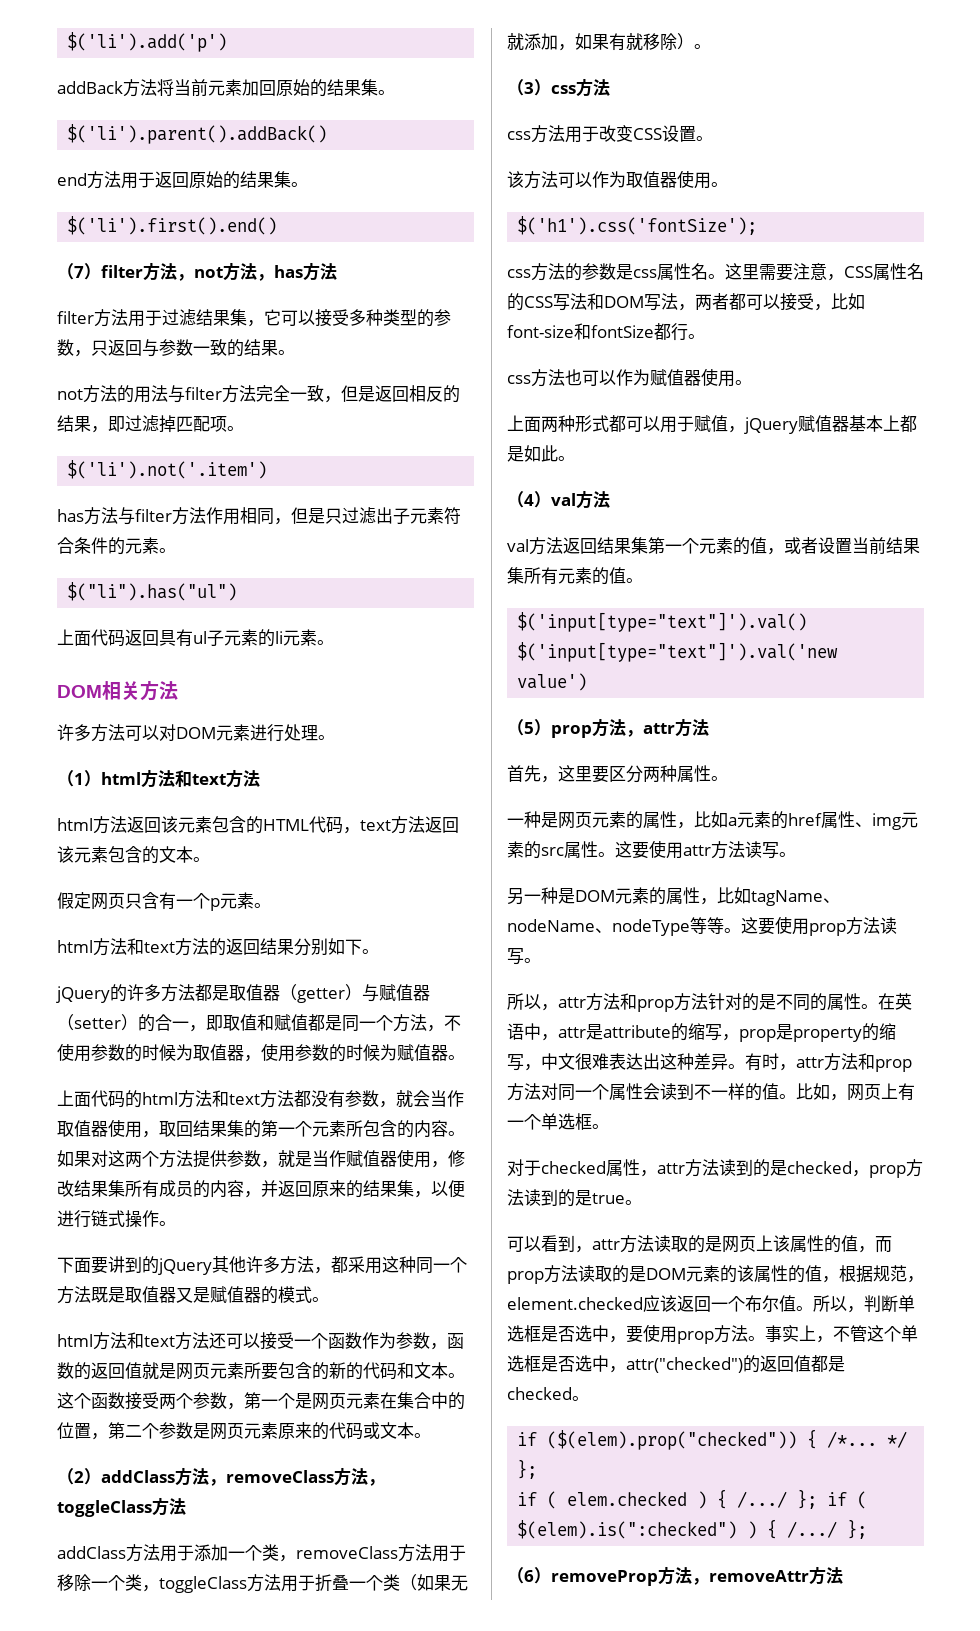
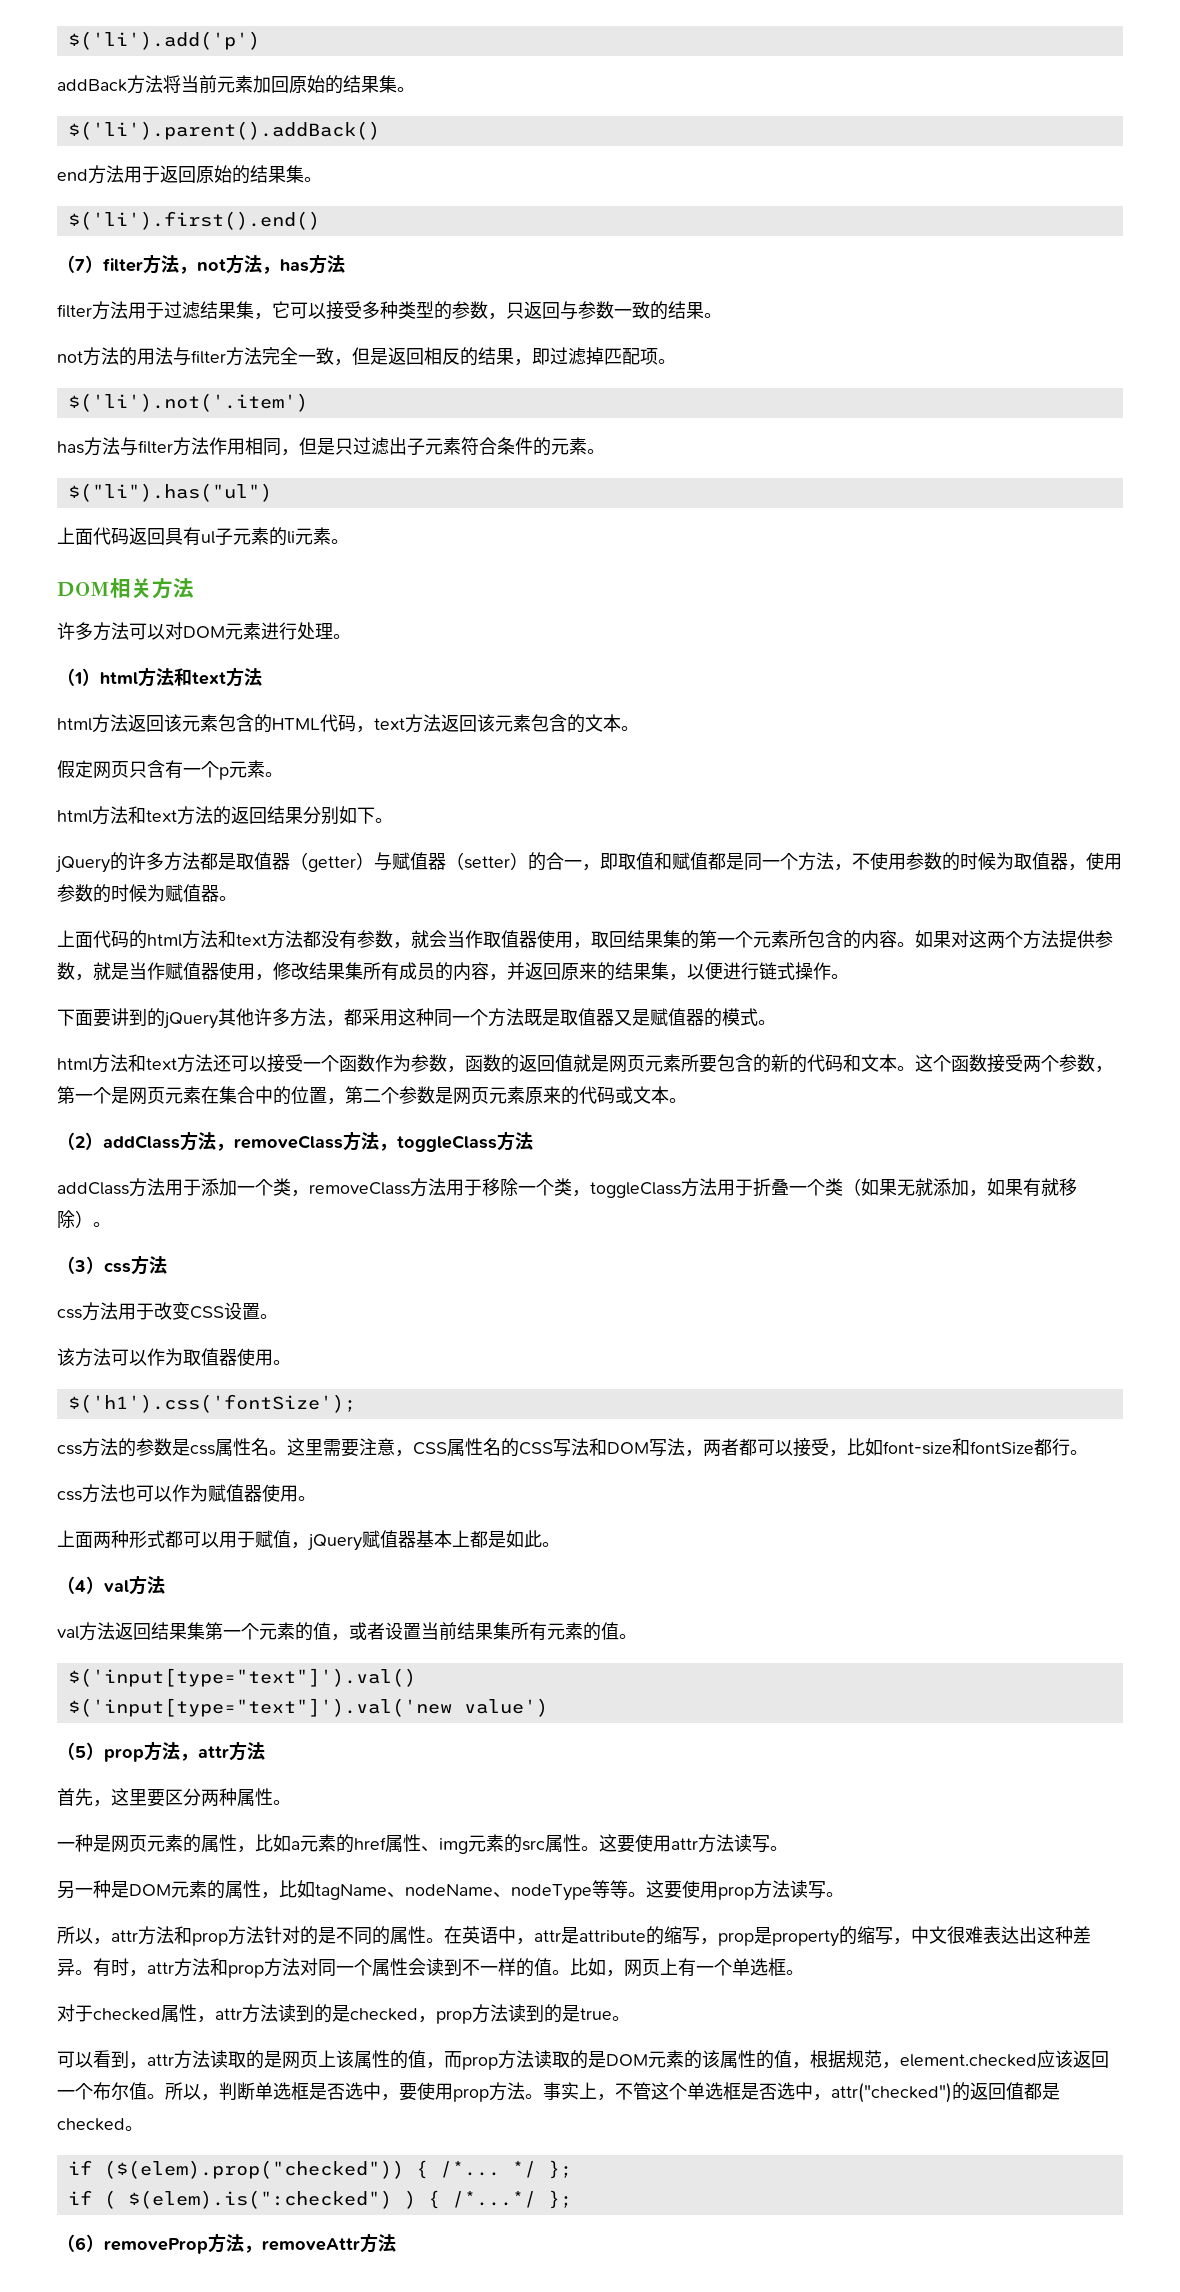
- if ( elem.checked ) { /.../ }; if ( $(elem).is(":checked") ) { /.../ };
+ if ( $(elem).is(":checked") ) { /*...*/ };

